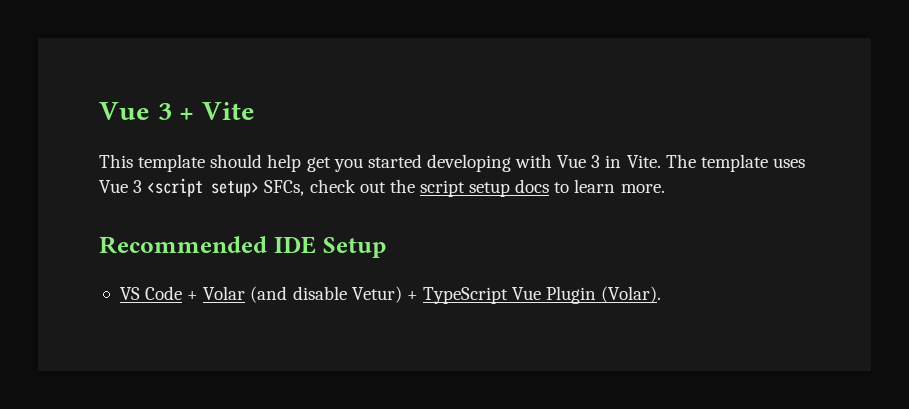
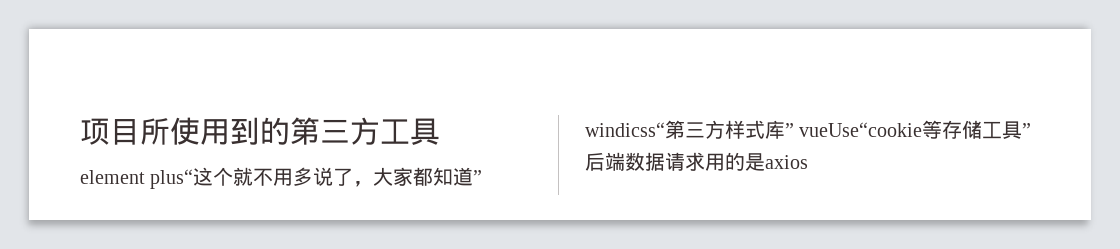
- Vue 3 + Vite
- This template should help get you started developing with Vue 3 in Vite. The template uses Vue 3 <script setup> SFCs, check out the script setup docs to learn more.
- Recommended IDE Setup
- VS Code + Volar (and disable Vetur) + TypeScript Vue Plugin (Volar).
+ 项目所使用到的第三方工具
+ element plus“这个就不用多说了，大家都知道” windicss“第三方样式库” vueUse“cookie等存储工具”后端数据请求用的是axios

